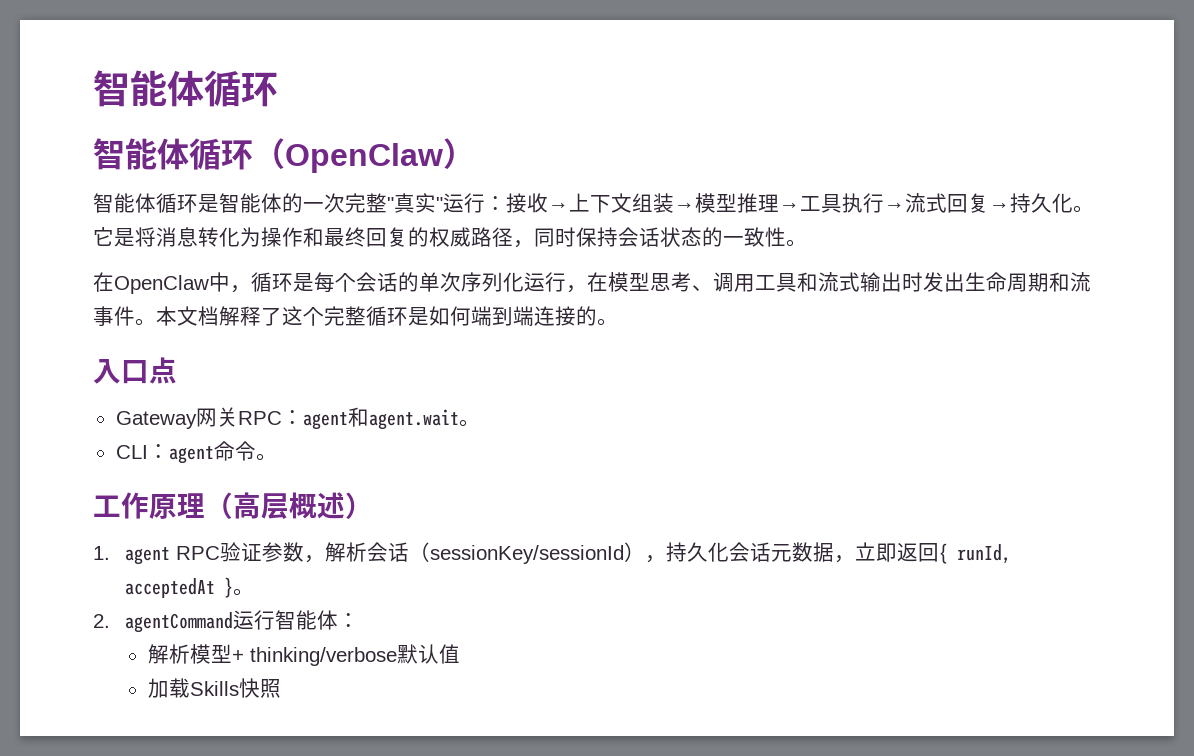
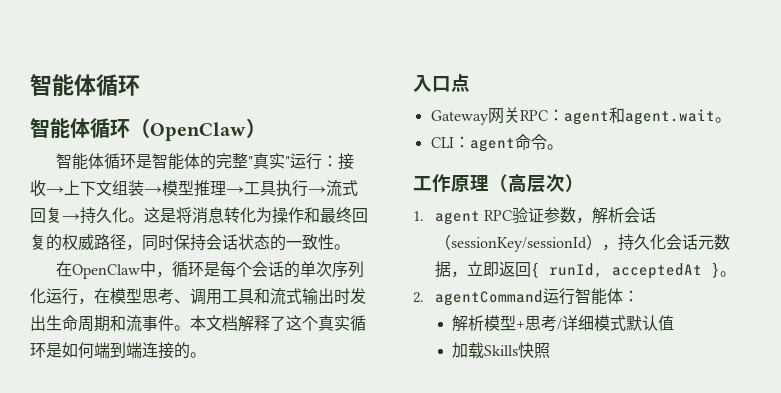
- 智能体循环是智能体的一次完整"真实"运行：接收→上下文组装→模型推理→工具执行→流式回复→持久化。
+ 智能体循环是智能体的完整"真实"运行：接收→上下文组装→模型推理→工具执行→流式回复→持久化。
- 它是将消息转化为操作和最终回复的权威路径，同时保持会话状态的一致性。
+ 这是将消息转化为操作和最终回复的权威路径，同时保持会话状态的一致性。
- 本文档解释了这个完整循环是如何端到端连接的。
+ 本文档解释了这个真实循环是如何端到端连接的。
- 工作原理（高层概述）
+ 工作原理（高层次）
- 解析模型+ thinking/verbose默认值
+ 解析模型+思考/详细模式默认值

